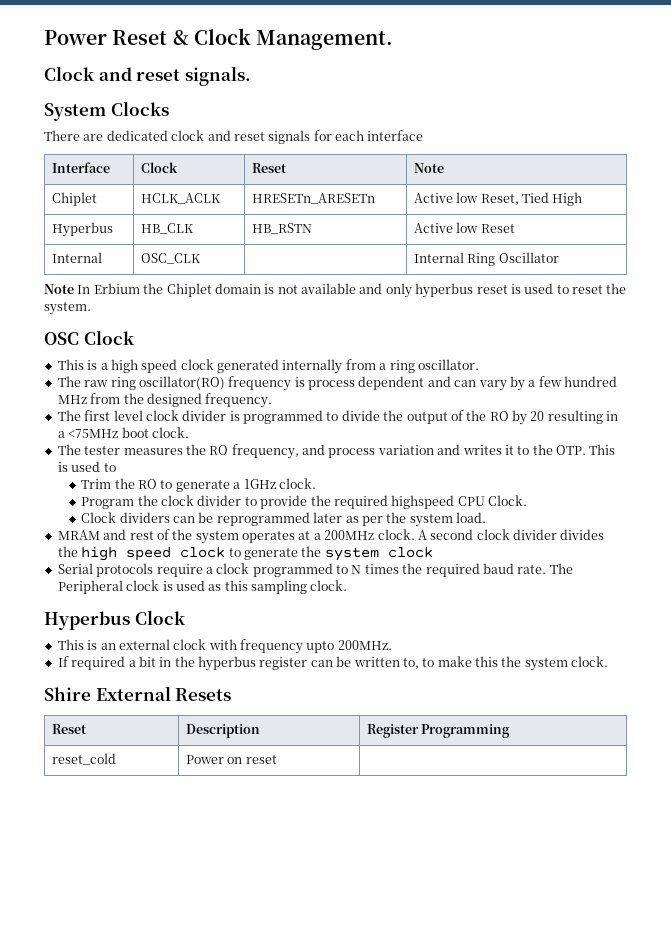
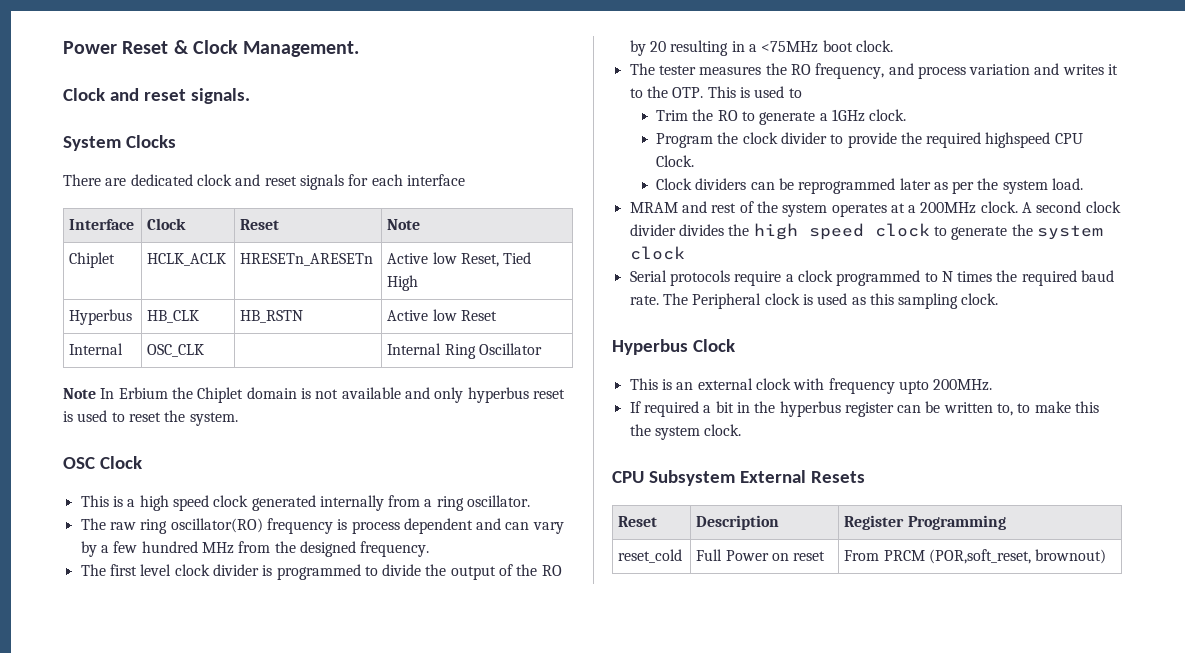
- Shire External Resets
+ CPU Subsystem External Resets
- reset_cold | Power on reset |
+ reset_cold | Full Power on reset | From PRCM (POR,soft_reset, brownout)

